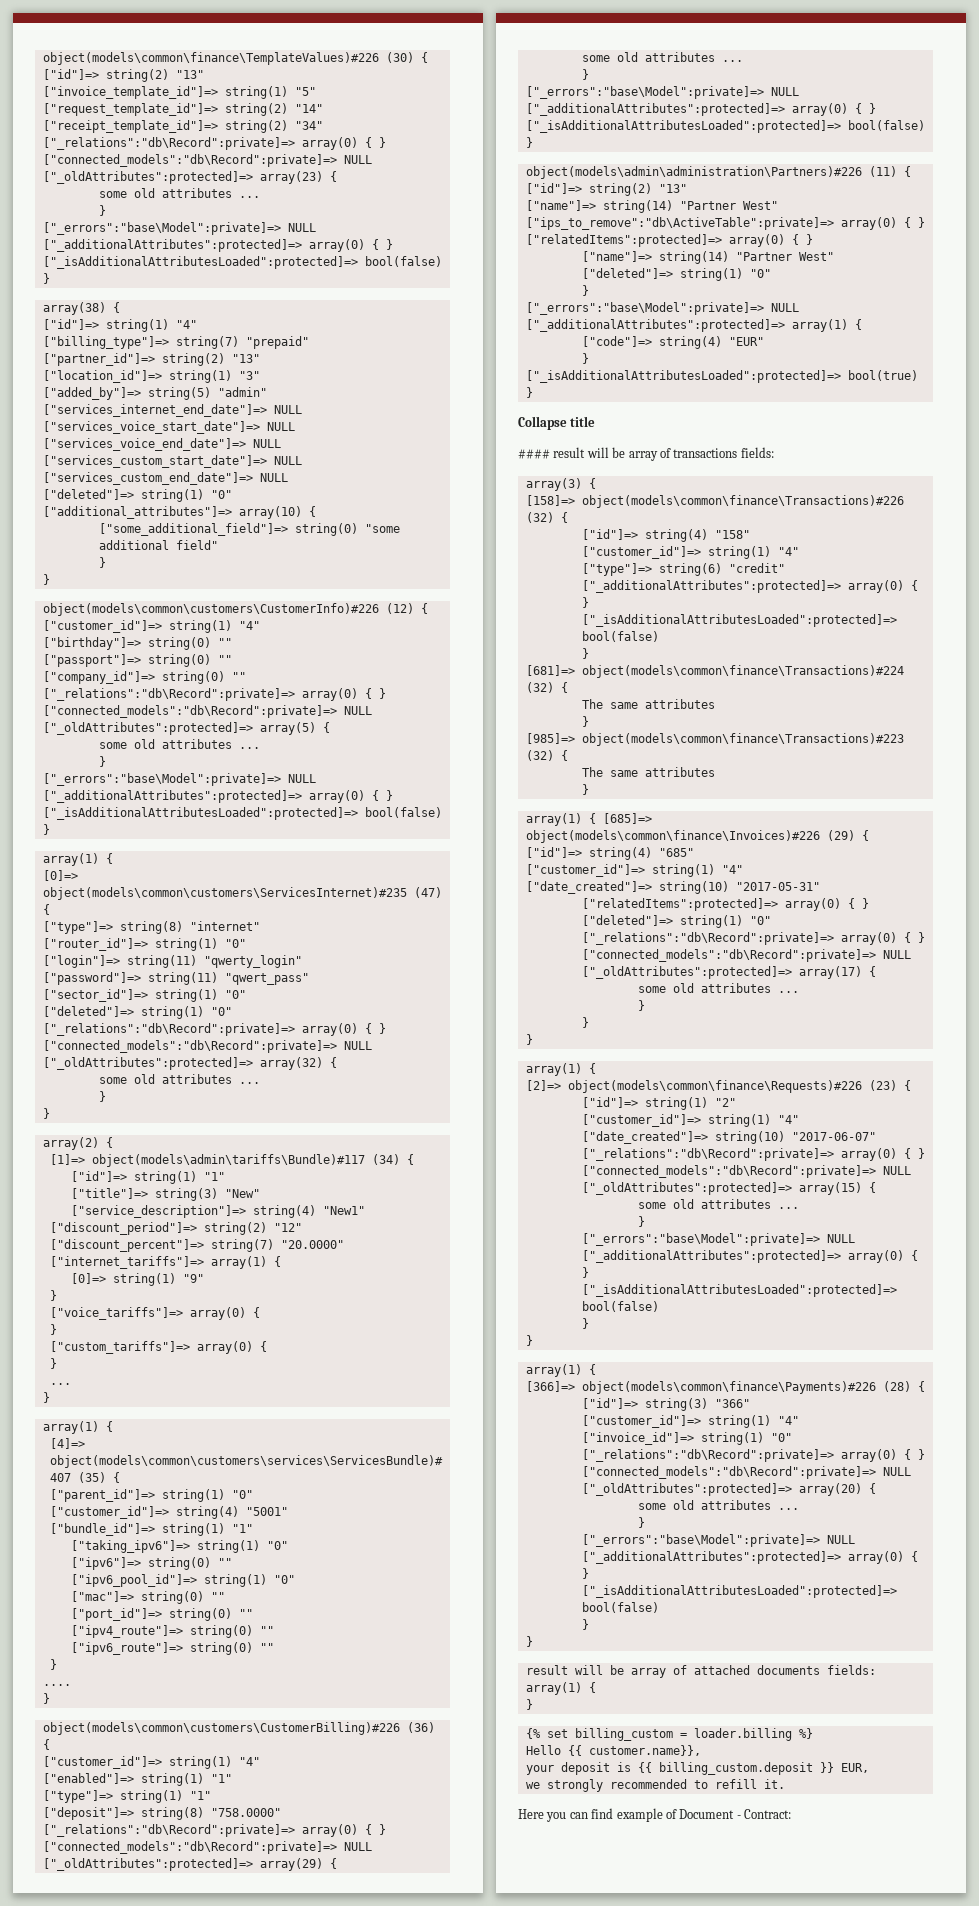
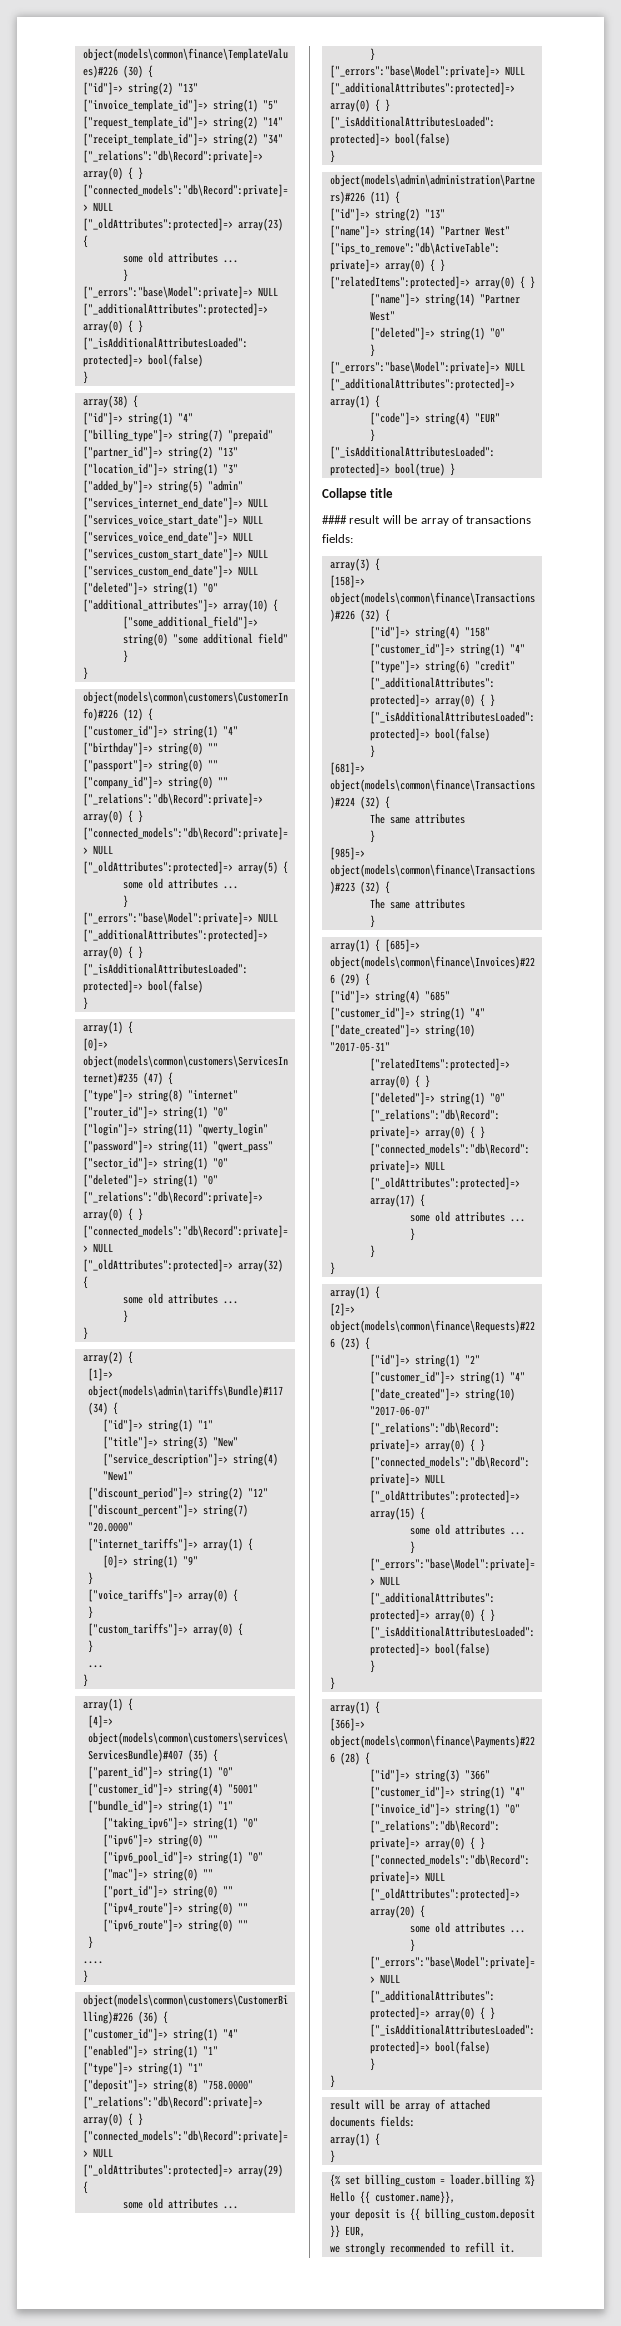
- Here you can find example of Document - Contract:

